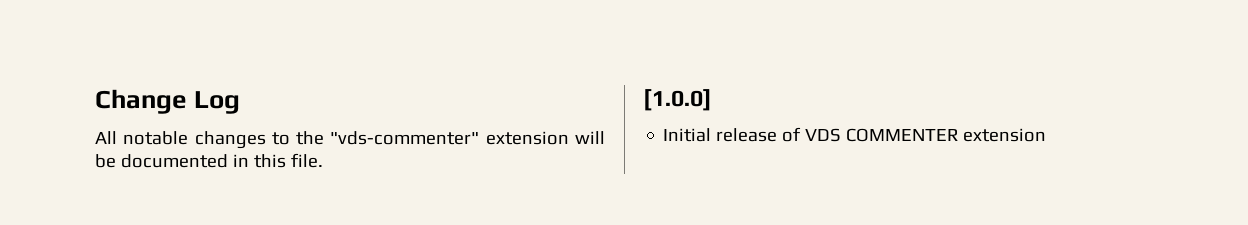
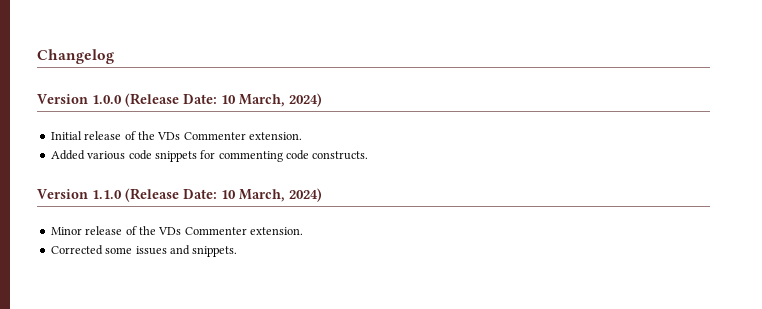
- Change Log
- All notable changes to the "vds-commenter" extension will be documented in this file.
- [1.0.0]
- Initial release of VDS COMMENTER extension
+ Changelog
+ Version 1.0.0 (Release Date: 10 March, 2024)
+ Initial release of the VDs Commenter extension.
+ Added various code snippets for commenting code constructs.
+ Version 1.1.0 (Release Date: 10 March, 2024)
+ Minor release of the VDs Commenter extension.
+ Corrected some issues and snippets.

